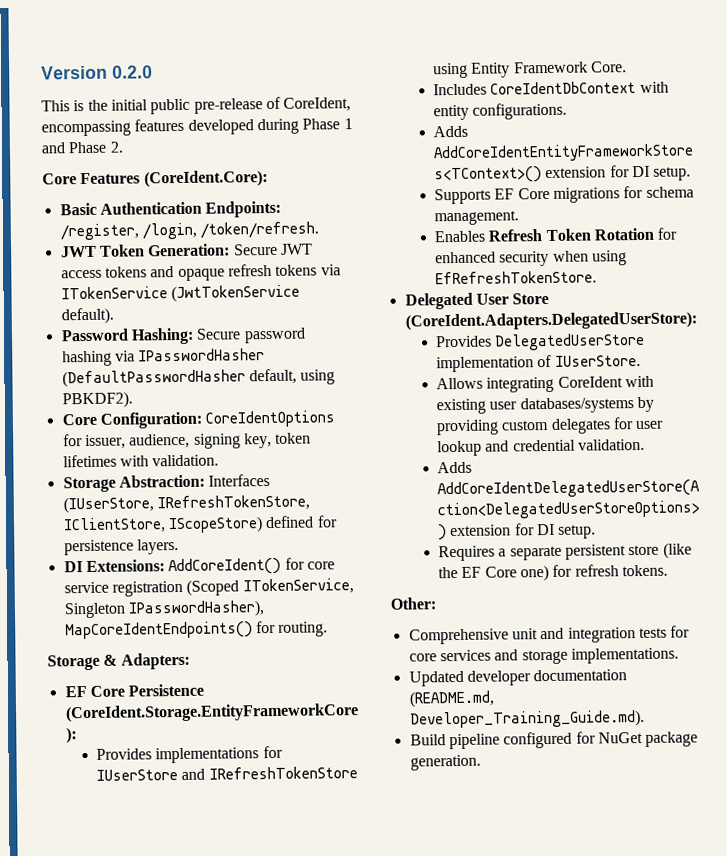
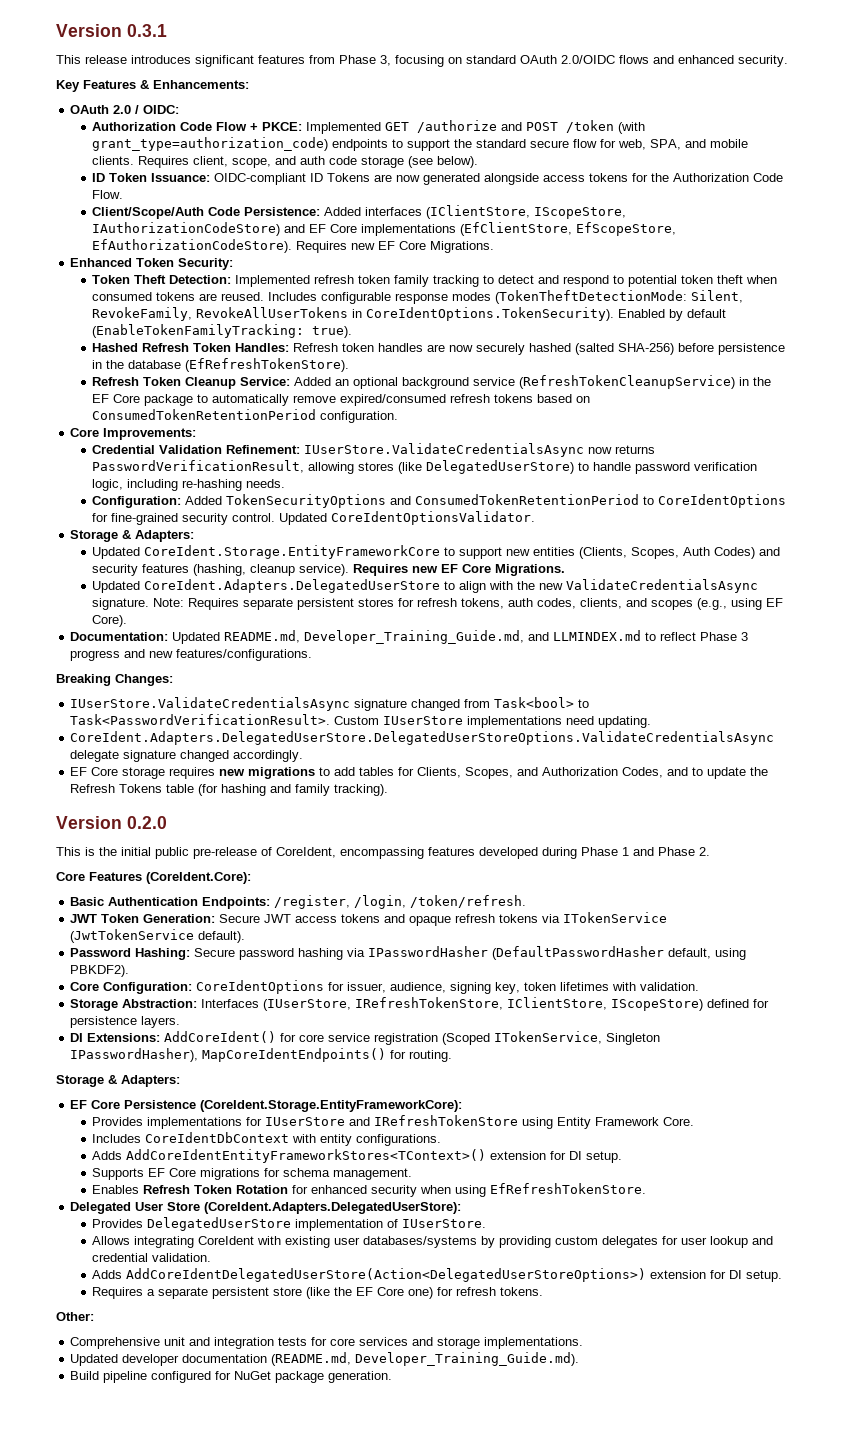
+ Version 0.3.1
+ This release introduces significant features from Phase 3, focusing on standard OAuth 2.0/OIDC flows and enhanced security.
+ Key Features & Enhancements:
+ OAuth 2.0 / OIDC:
+ Authorization Code Flow + PKCE: Implemented GET /authorize and POST /token (with grant_type=authorization_code) endpoints to support the standard secure flow for web, SPA, and mobile clients. Requires client, scope, and auth code storage (see below).
+ ID Token Issuance: OIDC-compliant ID Tokens are now generated alongside access tokens for the Authorization Code Flow.
+ Client/Scope/Auth Code Persistence: Added interfaces (IClientStore, IScopeStore, IAuthorizationCodeStore) and EF Core implementations (EfClientStore, EfScopeStore, EfAuthorizationCodeStore). Requires new EF Core Migrations.
+ Enhanced Token Security:
+ Token Theft Detection: Implemented refresh token family tracking to detect and respond to potential token theft when consumed tokens are reused. Includes configurable response modes (TokenTheftDetectionMode: Silent, RevokeFamily, RevokeAllUserTokens in CoreIdentOptions.TokenSecurity). Enabled by default (EnableTokenFamilyTracking: true).
+ Hashed Refresh Token Handles: Refresh token handles are now securely hashed (salted SHA-256) before persistence in the database (EfRefreshTokenStore).
+ Refresh Token Cleanup Service: Added an optional background service (RefreshTokenCleanupService) in the EF Core package to automatically remove expired/consumed refresh tokens based on ConsumedTokenRetentionPeriod configuration.
+ Core Improvements:
+ Credential Validation Refinement: IUserStore.ValidateCredentialsAsync now returns PasswordVerificationResult, allowing stores (like DelegatedUserStore) to handle password verification logic, including re-hashing needs.
+ Configuration: Added TokenSecurityOptions and ConsumedTokenRetentionPeriod to CoreIdentOptions for fine-grained security control. Updated CoreIdentOptionsValidator.
+ Storage & Adapters:
+ Updated CoreIdent.Storage.EntityFrameworkCore to support new entities (Clients, Scopes, Auth Codes) and security features (hashing, cleanup service). Requires new EF Core Migrations.
+ Updated CoreIdent.Adapters.DelegatedUserStore to align with the new ValidateCredentialsAsync signature. Note: Requires separate persistent stores for refresh tokens, auth codes, clients, and scopes (e.g., using EF Core).
+ Documentation: Updated README.md, Developer_Training_Guide.md, and LLMINDEX.md to reflect Phase 3 progress and new features/configurations.
+ Breaking Changes:
+ IUserStore.ValidateCredentialsAsync signature changed from Task<bool> to Task<PasswordVerificationResult>. Custom IUserStore implementations need updating.
+ CoreIdent.Adapters.DelegatedUserStore.DelegatedUserStoreOptions.ValidateCredentialsAsync delegate signature changed accordingly.
+ EF Core storage requires new migrations to add tables for Clients, Scopes, and Authorization Codes, and to update the Refresh Tokens table (for hashing and family tracking).

